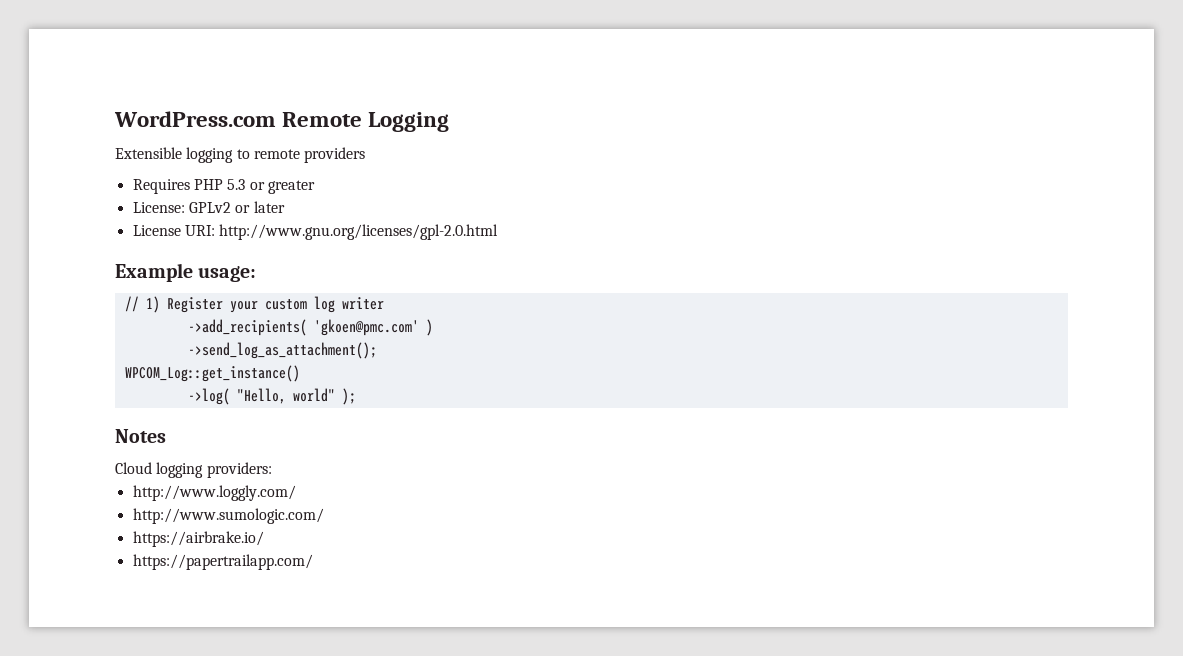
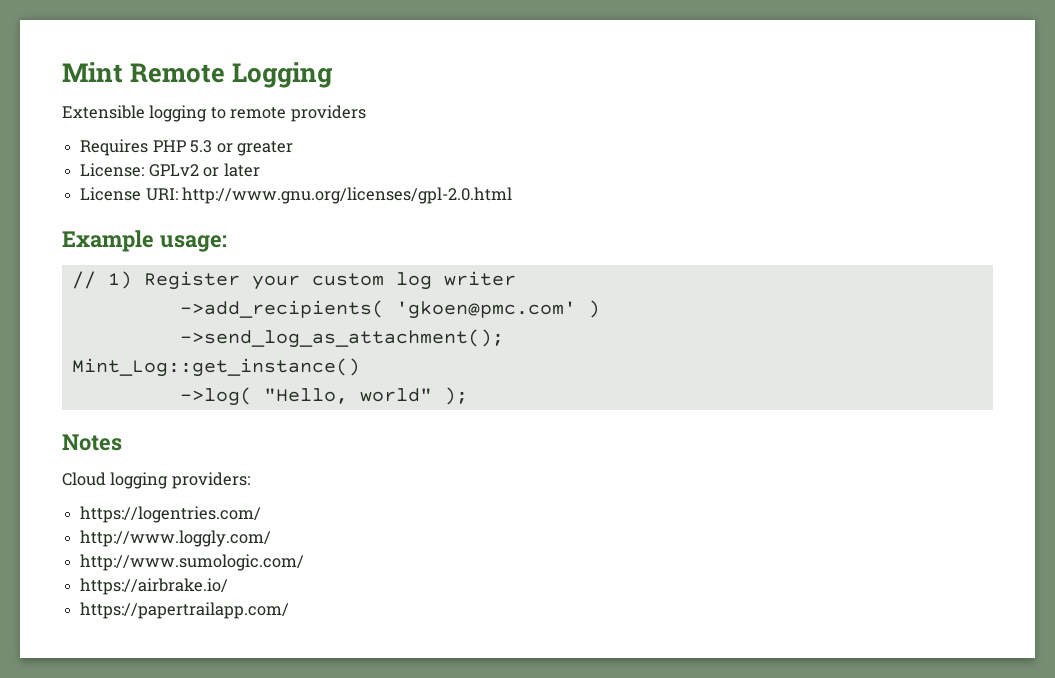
- WordPress.com Remote Logging
+ Mint Remote Logging
- WPCOM_Log::get_instance()
+ Mint_Log::get_instance()
+ https://logentries.com/

